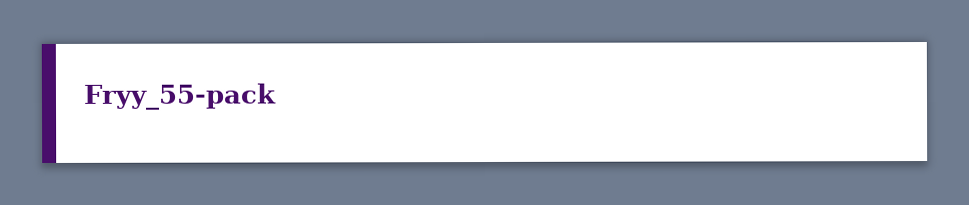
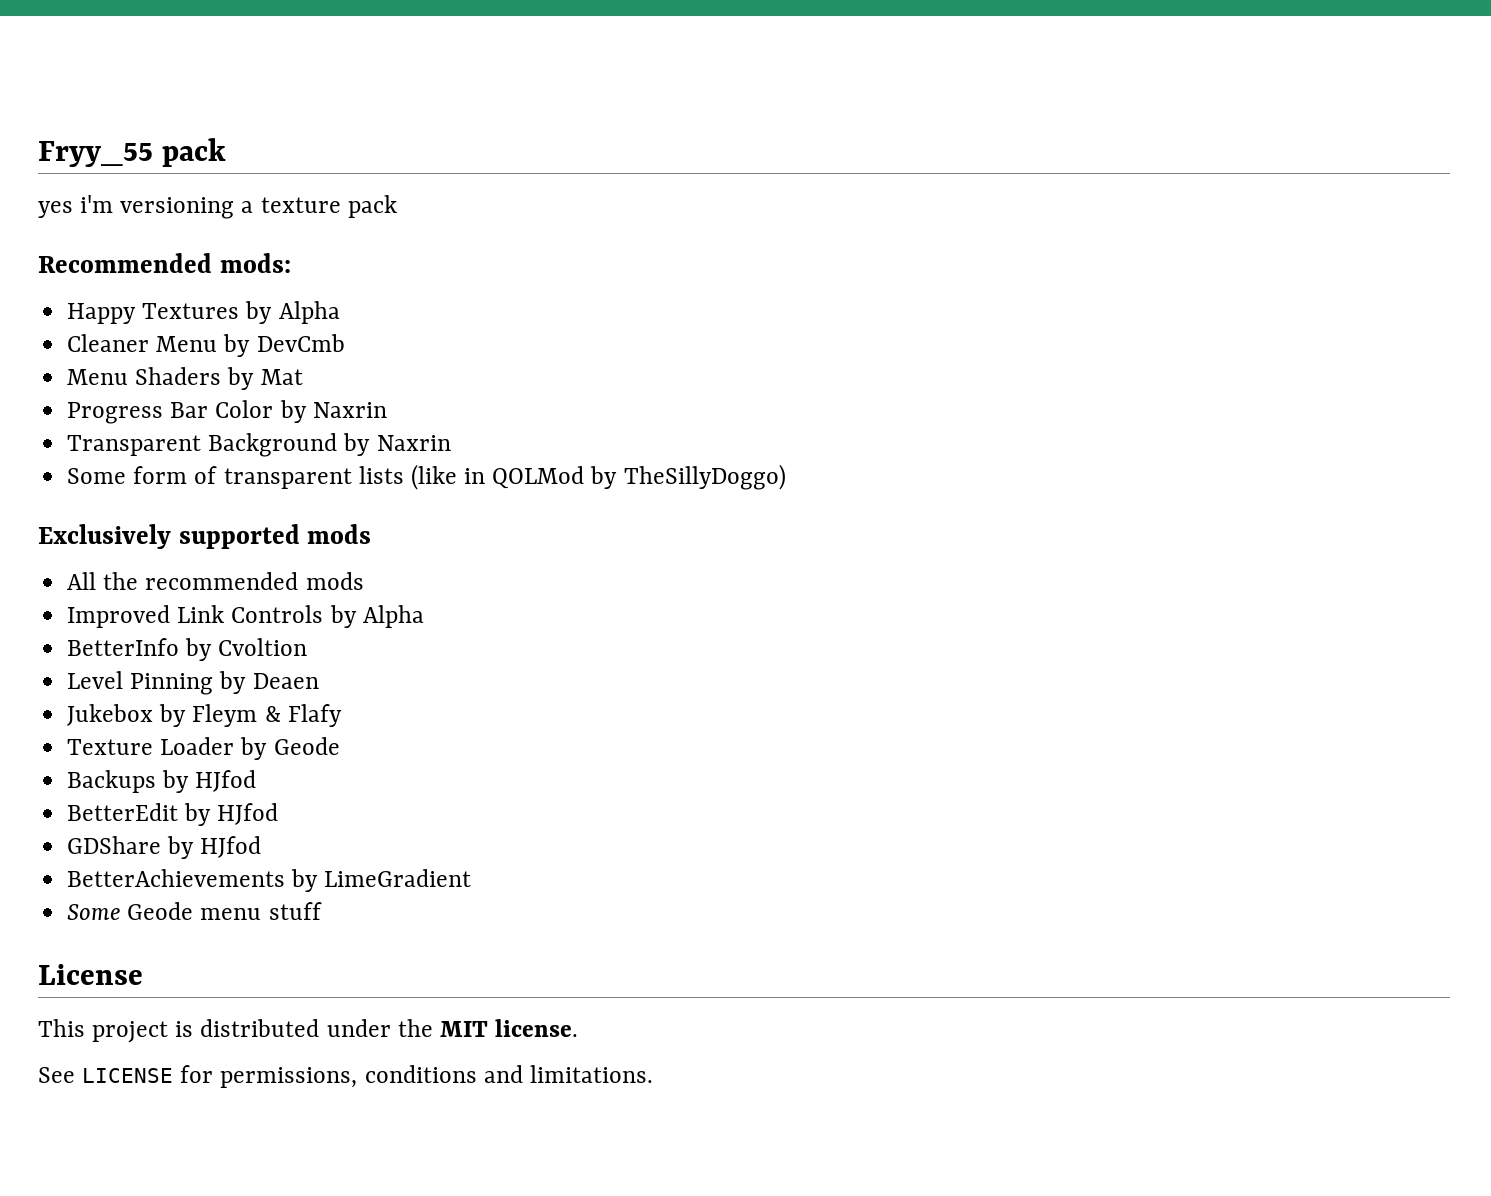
- Fryy_55-pack
+ Fryy_55 pack
+ yes i'm versioning a texture pack
+ Recommended mods:
+ Happy Textures by Alpha
+ Cleaner Menu by DevCmb
+ Menu Shaders by Mat
+ Progress Bar Color by Naxrin
+ Transparent Background by Naxrin
+ Some form of transparent lists (like in QOLMod by TheSillyDoggo)
+ Exclusively supported mods
+ All the recommended mods
+ Improved Link Controls by Alpha
+ BetterInfo by Cvoltion
+ Level Pinning by Deaen
+ Jukebox by Fleym & Flafy
+ Texture Loader by Geode
+ Backups by HJfod
+ BetterEdit by HJfod
+ GDShare by HJfod
+ BetterAchievements by LimeGradient
+ Some Geode menu stuff
+ License
+ This project is distributed under the MIT license.
+ See LICENSE for permissions, conditions and limitations.

